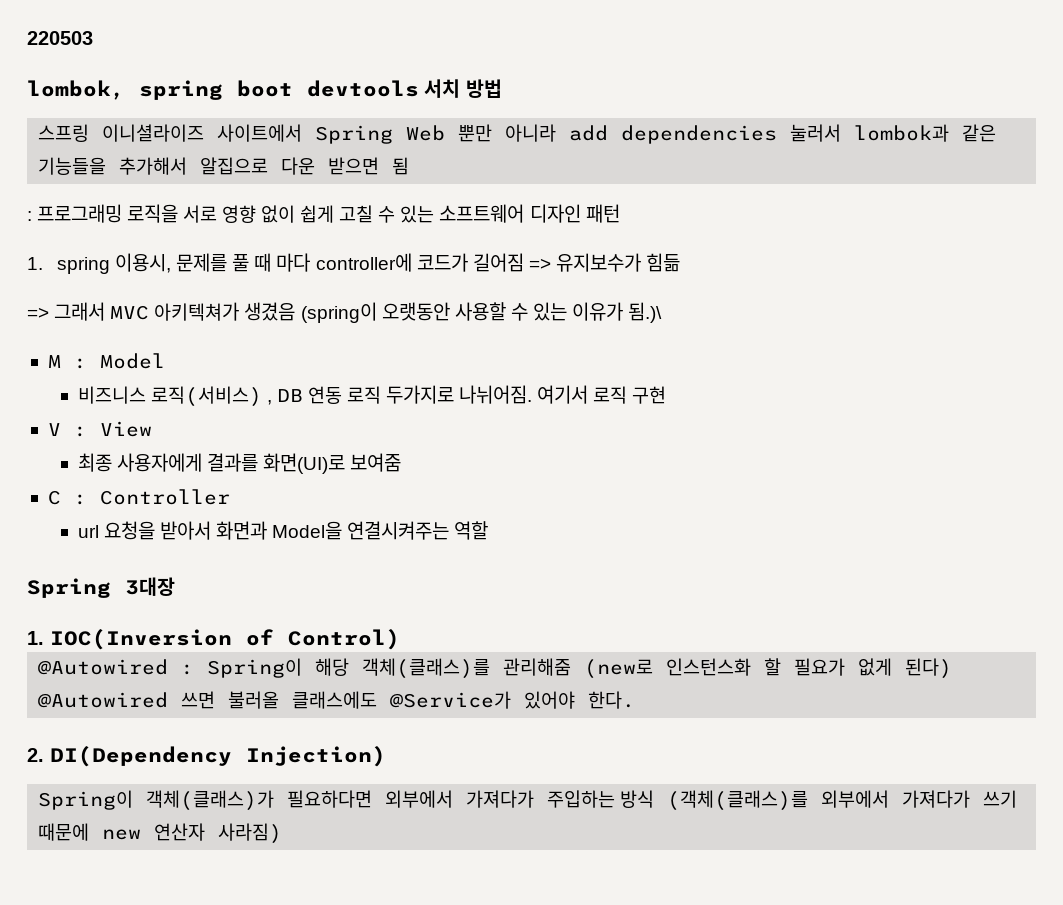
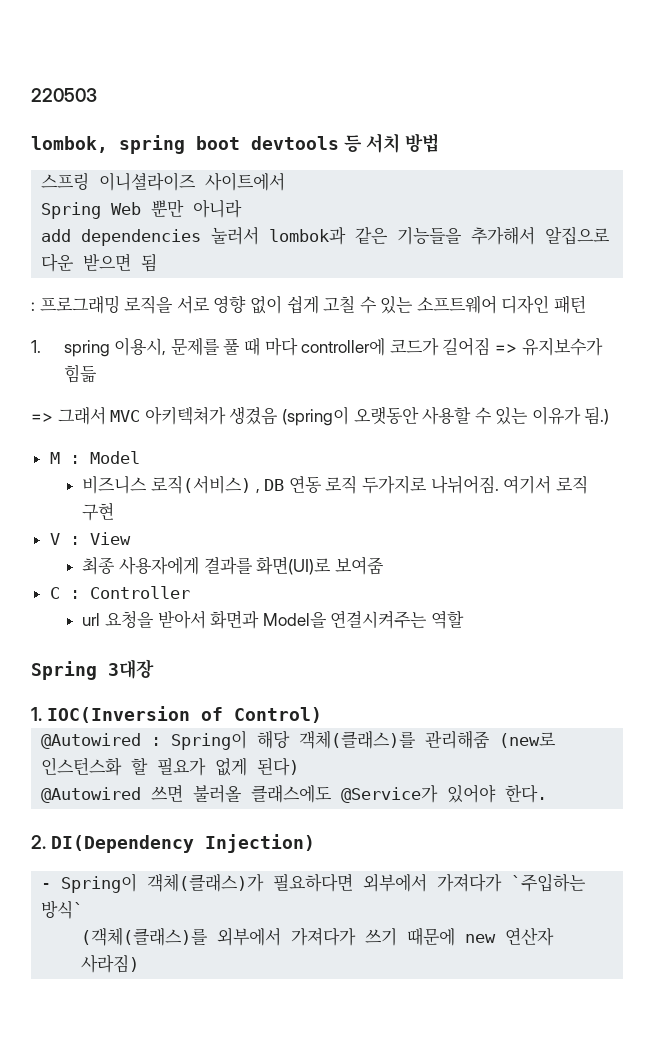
- lombok, spring boot devtools 서치 방법
+ lombok, spring boot devtools 등 서치 방법
- 스프링 이니셜라이즈 사이트에서 Spring Web 뿐만 아니라 add dependencies 눌러서 lombok과 같은 기능들을 추가해서 알집으로 다운 받으면 됨
+ 스프링 이니셜라이즈 사이트에서
+ Spring Web 뿐만 아니라
+ add dependencies 눌러서 lombok과 같은 기능들을 추가해서 알집으로 다운 받으면 됨
- => 그래서 MVC 아키텍쳐가 생겼음 (spring이 오랫동안 사용할 수 있는 이유가 됨.)\
+ => 그래서 MVC 아키텍쳐가 생겼음 (spring이 오랫동안 사용할 수 있는 이유가 됨.)
- Spring이 객체(클래스)가 필요하다면 외부에서 가져다가 주입하는 방식 (객체(클래스)를 외부에서 가져다가 쓰기 때문에 new 연산자 사라짐)
+ - Spring이 객체(클래스)가 필요하다면 외부에서 가져다가 `주입하는 방식`
+ (객체(클래스)를 외부에서 가져다가 쓰기 때문에 new 연산자 사라짐)

